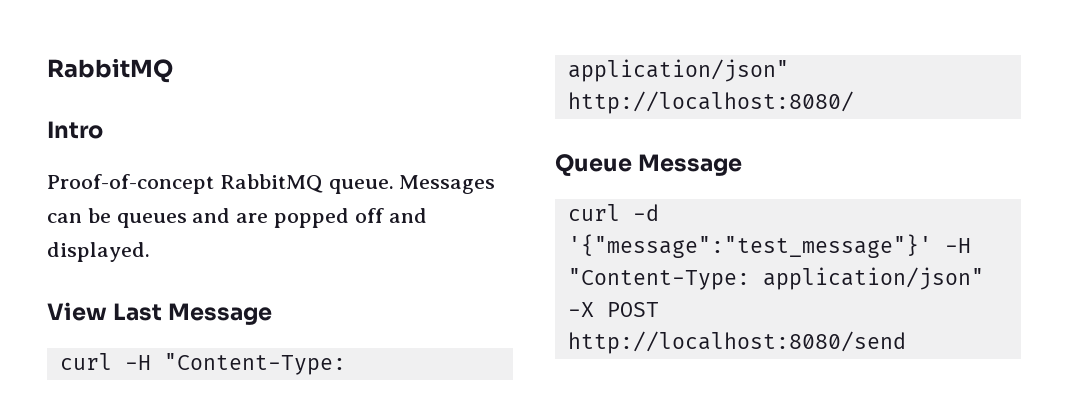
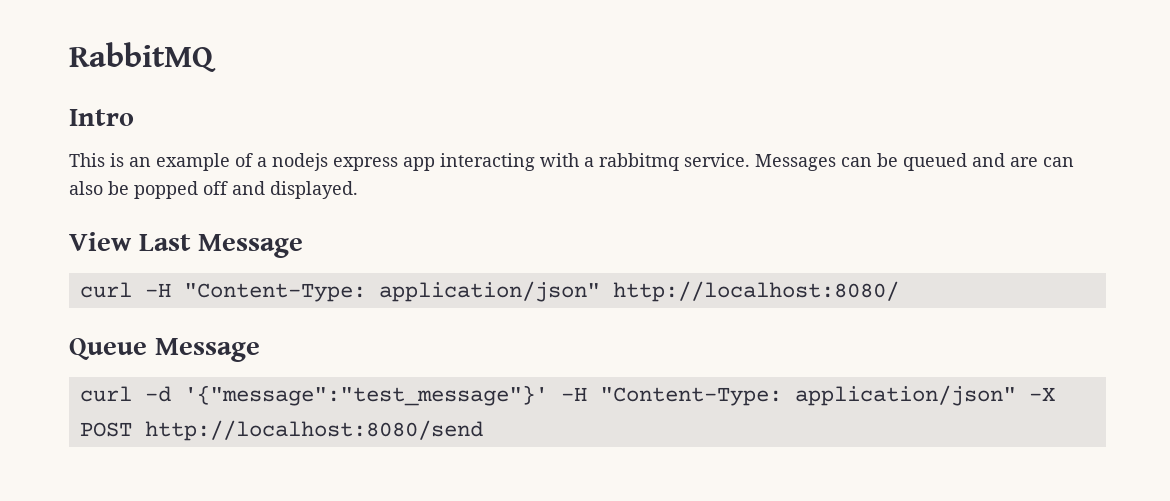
- Proof-of-concept RabbitMQ queue.
+ This is an example of a nodejs express app interacting with a rabbitmq service.
- Messages can be queues and are popped off and displayed.
+ Messages can be queued and are can also be popped off and displayed.

